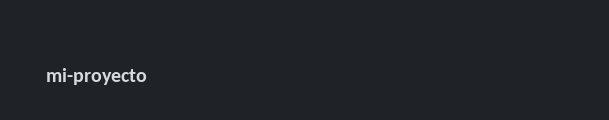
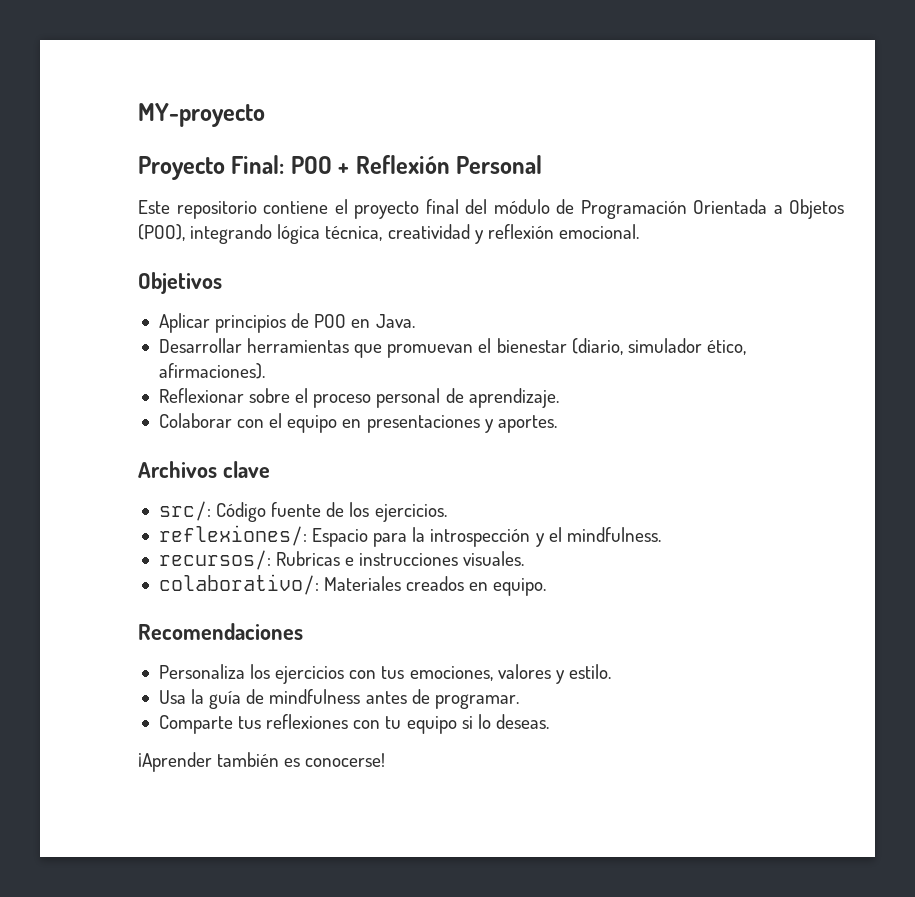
- mi-proyecto
+ MY-proyecto
+ Proyecto Final: POO + Reflexión Personal
+ Este repositorio contiene el proyecto final del módulo de Programación Orientada a Objetos (POO), integrando lógica técnica, creatividad y reflexión emocional.
+ Objetivos
+ Aplicar principios de POO en Java.
+ Desarrollar herramientas que promuevan el bienestar (diario, simulador ético, afirmaciones).
+ Reflexionar sobre el proceso personal de aprendizaje.
+ Colaborar con el equipo en presentaciones y aportes.
+ Archivos clave
+ src/: Código fuente de los ejercicios.
+ reflexiones/: Espacio para la introspección y el mindfulness.
+ recursos/: Rubricas e instrucciones visuales.
+ colaborativo/: Materiales creados en equipo.
+ Recomendaciones
+ Personaliza los ejercicios con tus emociones, valores y estilo.
+ Usa la guía de mindfulness antes de programar.
+ Comparte tus reflexiones con tu equipo si lo deseas.
+ ¡Aprender también es conocerse!

